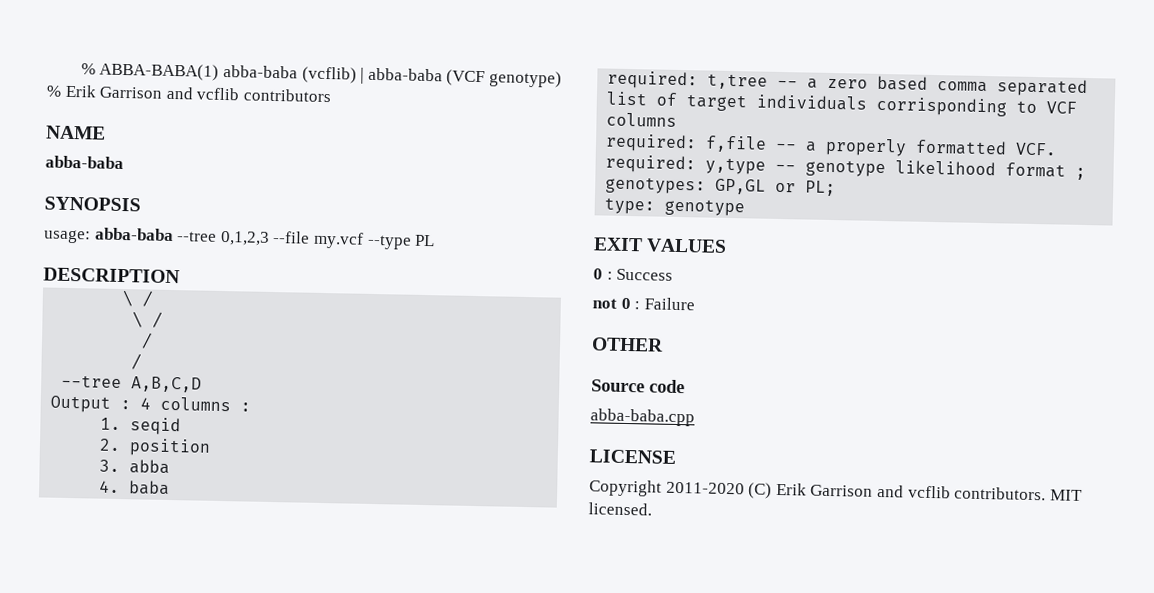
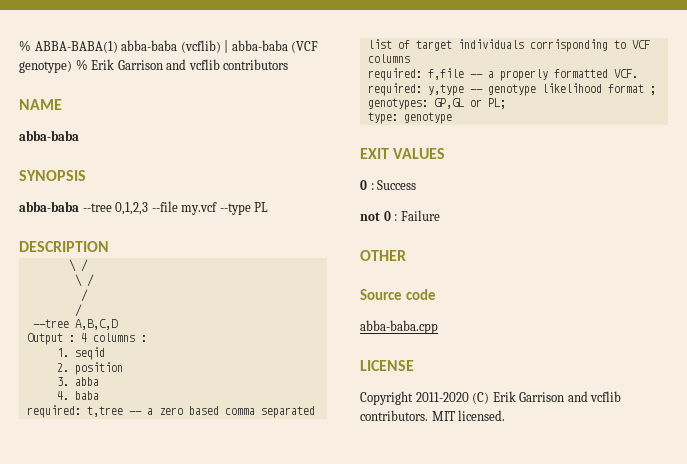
- usage: abba-baba --tree 0,1,2,3 --file my.vcf --type PL
+ abba-baba --tree 0,1,2,3 --file my.vcf --type PL

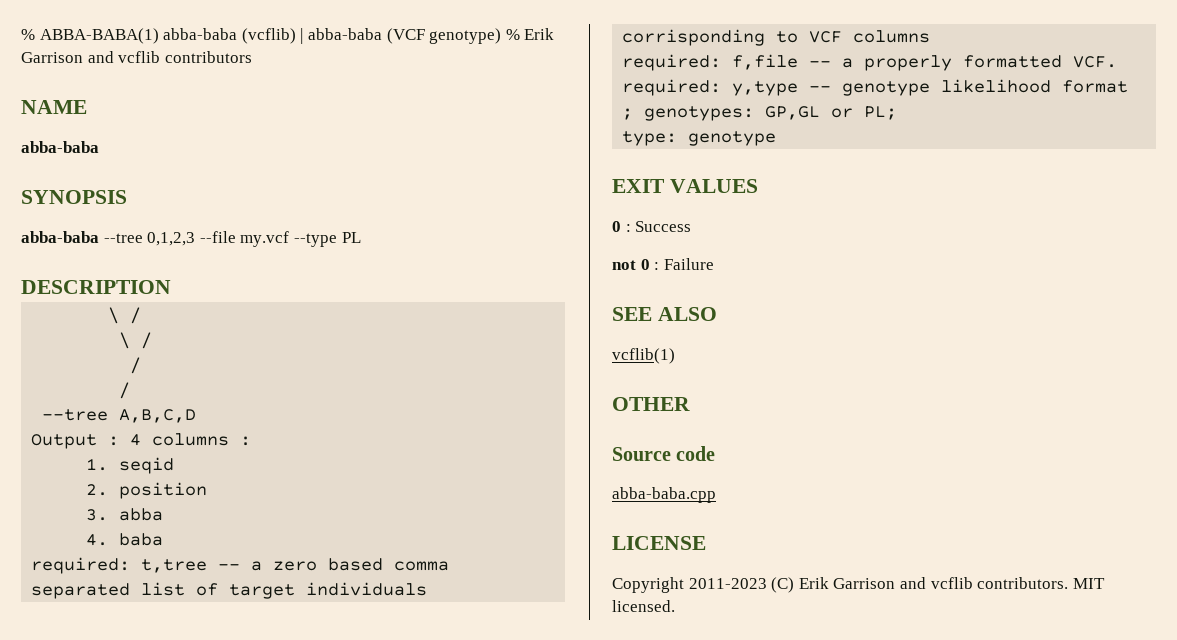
+ SEE ALSO
+ vcflib(1)
- Copyright 2011-2020 (C) Erik Garrison and vcflib contributors.
+ Copyright 2011-2023 (C) Erik Garrison and vcflib contributors.

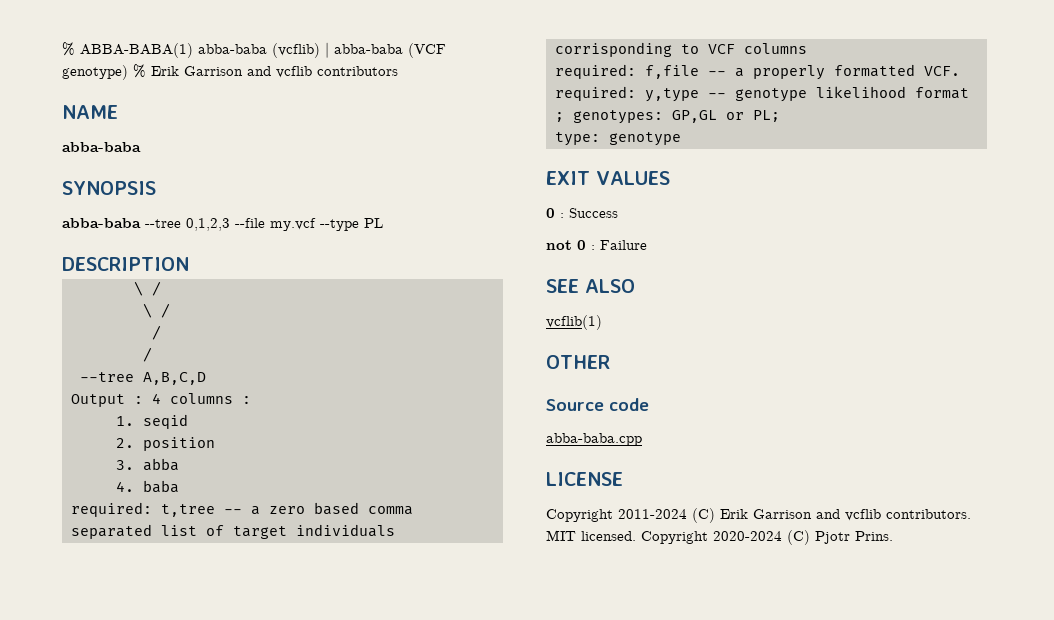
- Copyright 2011-2023 (C) Erik Garrison and vcflib contributors.
+ Copyright 2011-2024 (C) Erik Garrison and vcflib contributors.
+ Copyright 2020-2024 (C) Pjotr Prins.

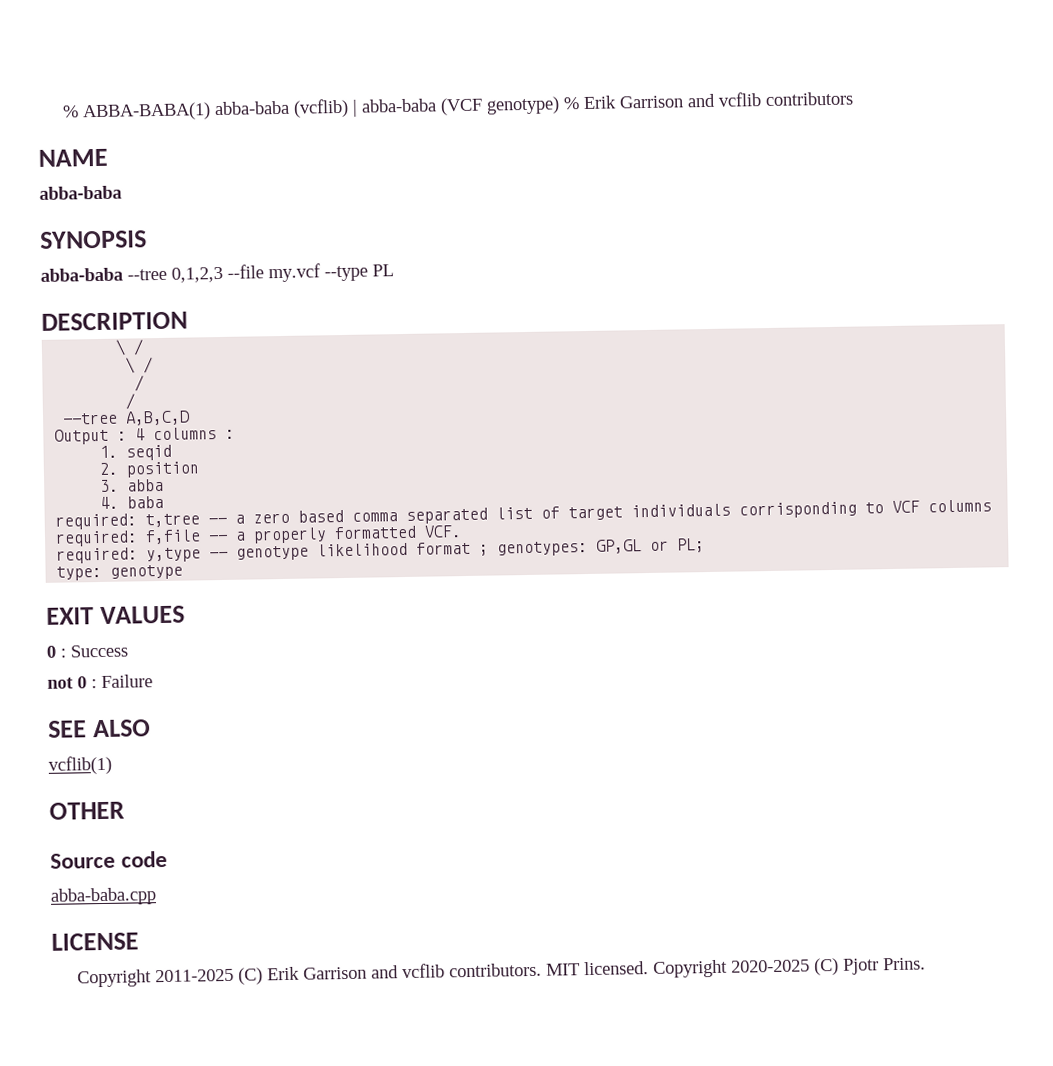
- Copyright 2011-2024 (C) Erik Garrison and vcflib contributors.
+ Copyright 2011-2025 (C) Erik Garrison and vcflib contributors.
- Copyright 2020-2024 (C) Pjotr Prins.
+ Copyright 2020-2025 (C) Pjotr Prins.

